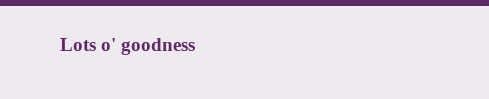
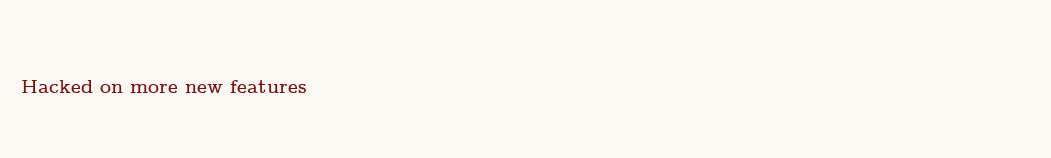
- Lots o' goodness
+ Hacked on more new features

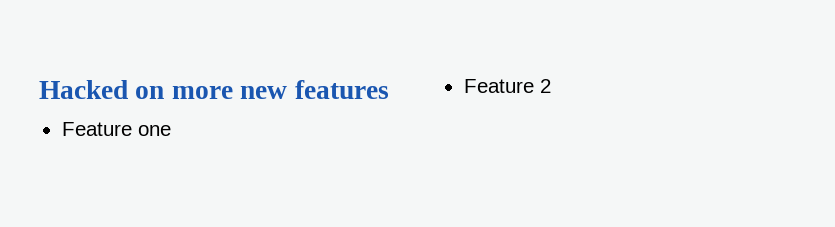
+ Feature one
+ Feature 2

